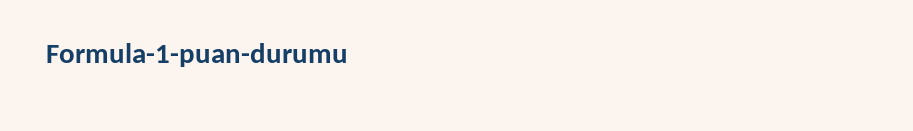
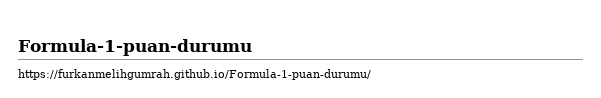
+ https://furkanmelihgumrah.github.io/Formula-1-puan-durumu/

